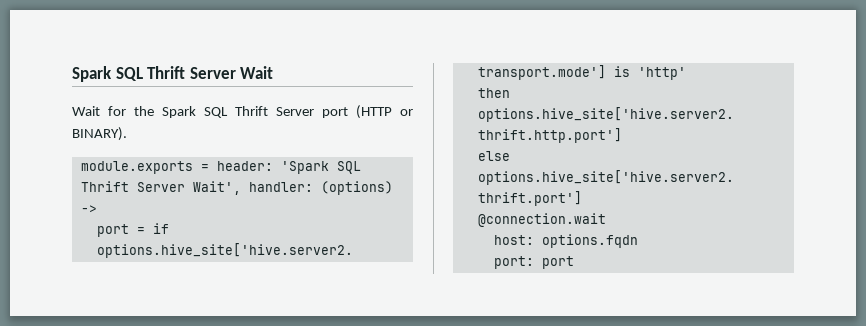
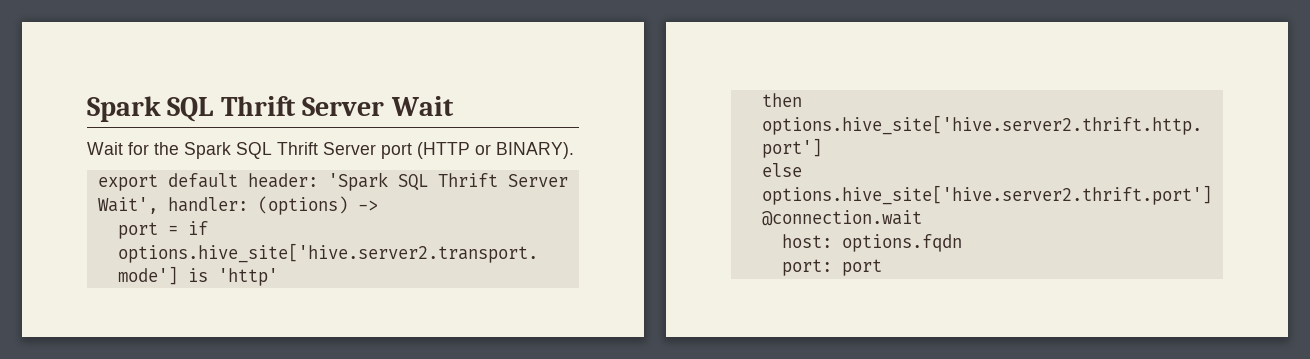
- module.exports = header: 'Spark SQL Thrift Server Wait', handler: (options) ->
+ export default header: 'Spark SQL Thrift Server Wait', handler: (options) ->

